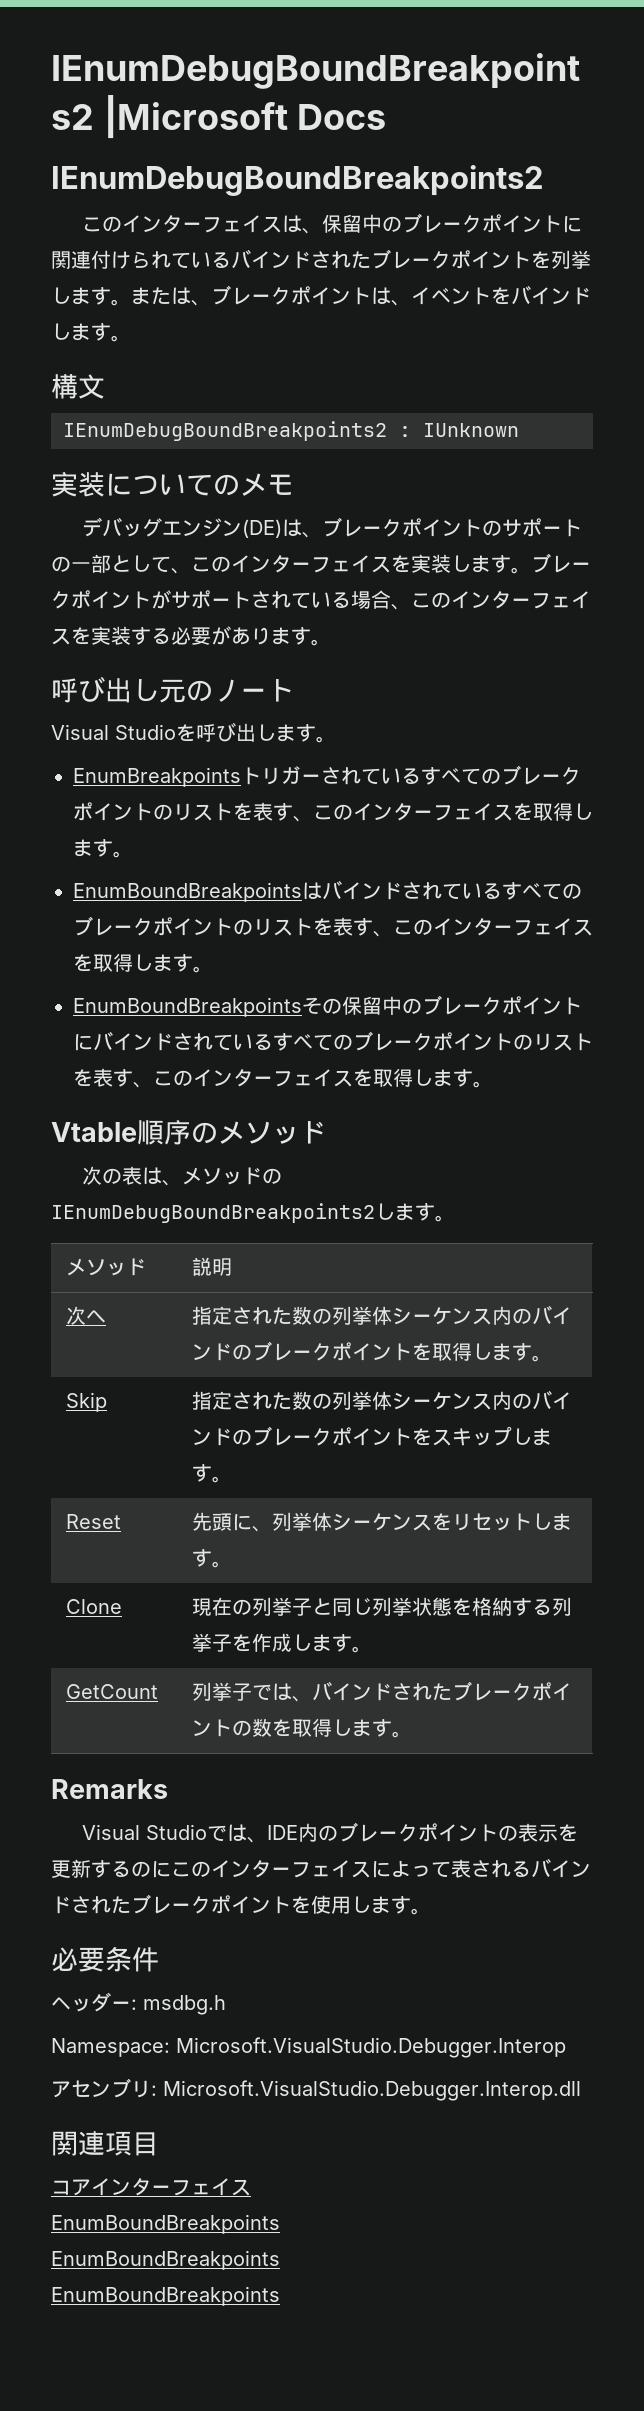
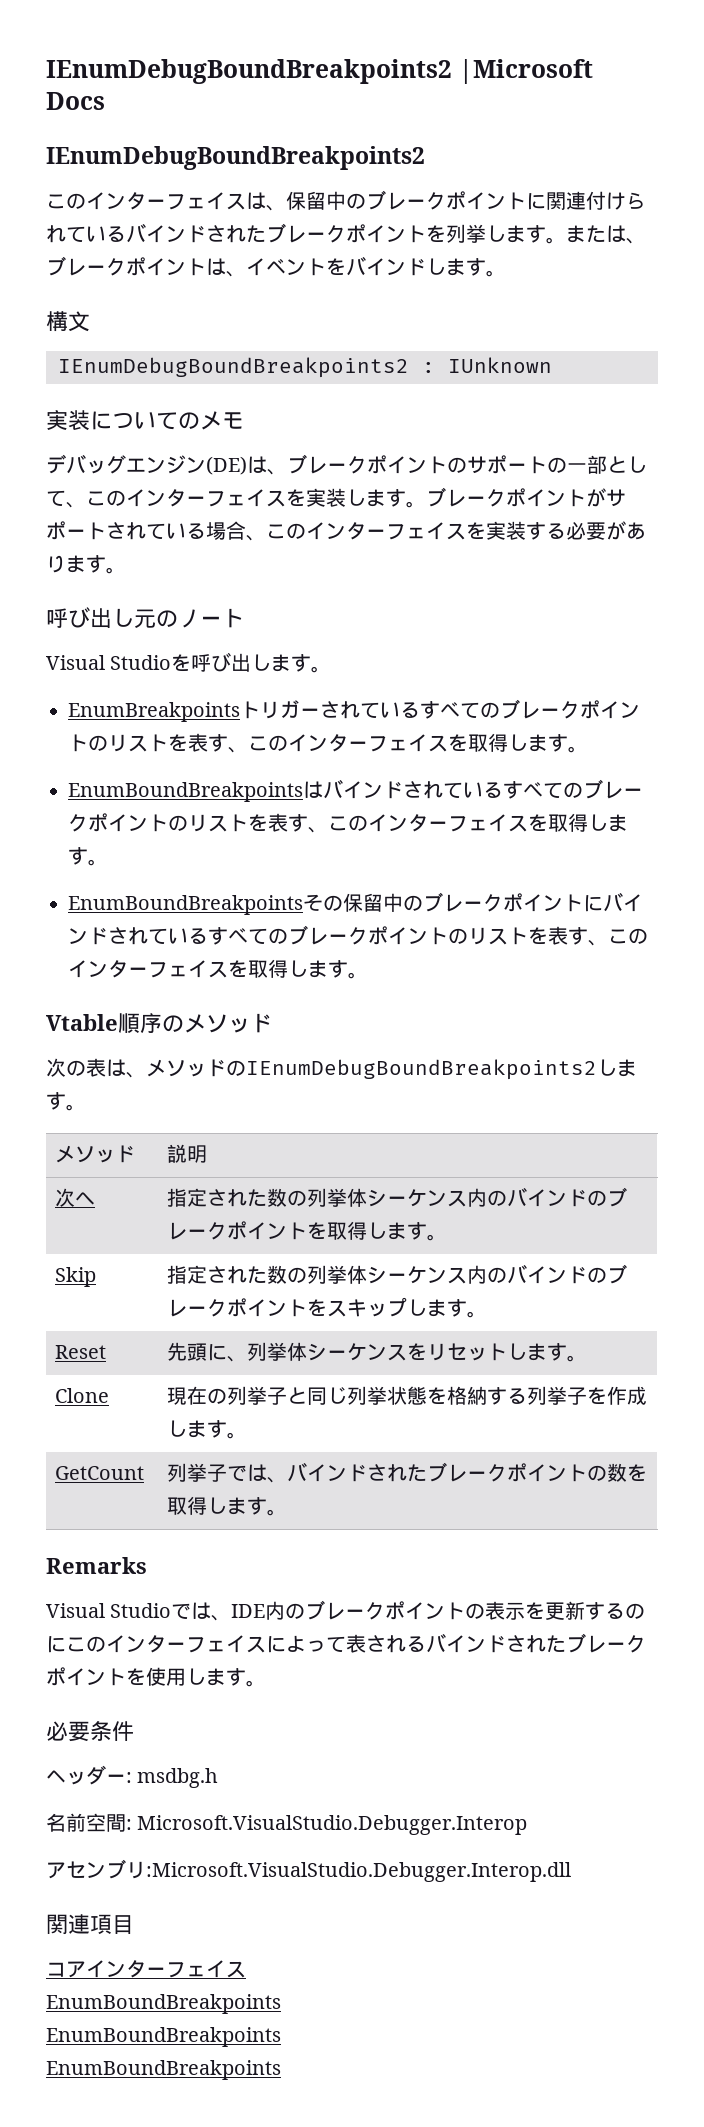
- Namespace: Microsoft.VisualStudio.Debugger.Interop
+ 名前空間: Microsoft.VisualStudio.Debugger.Interop
- アセンブリ: Microsoft.VisualStudio.Debugger.Interop.dll
+ アセンブリ:Microsoft.VisualStudio.Debugger.Interop.dll

